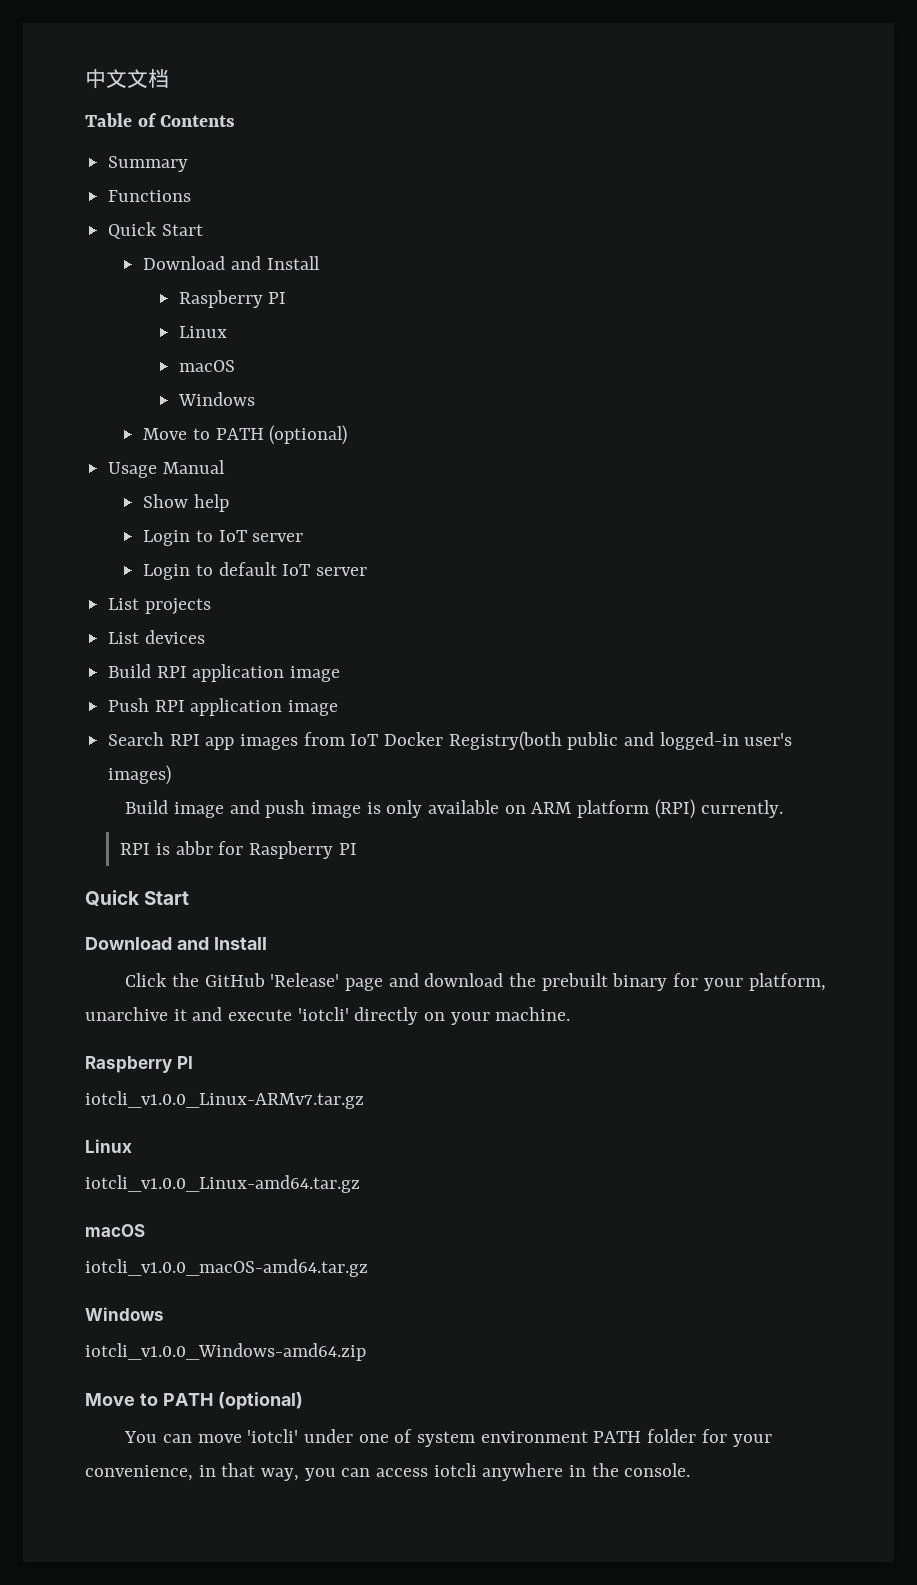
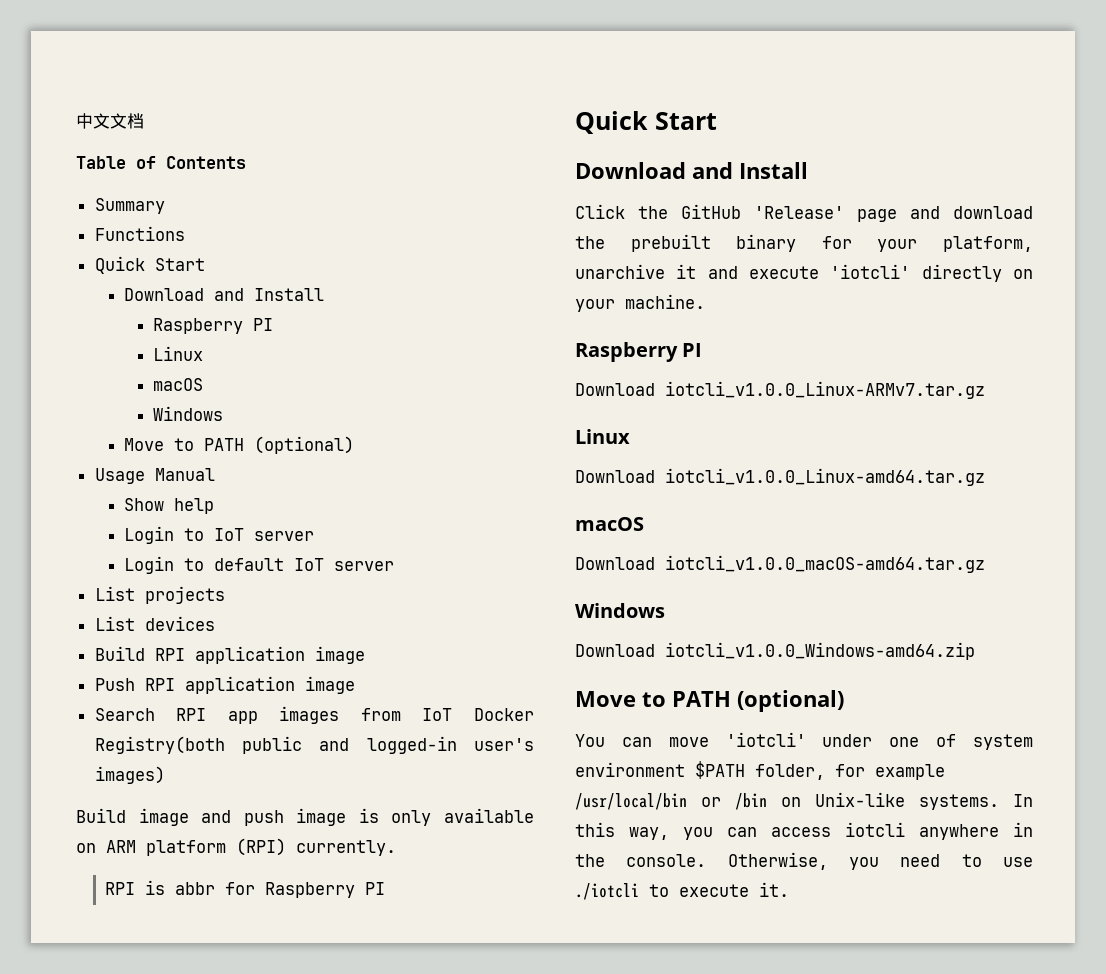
- iotcli_v1.0.0_Linux-ARMv7.tar.gz
+ Download iotcli_v1.0.0_Linux-ARMv7.tar.gz
- iotcli_v1.0.0_Linux-amd64.tar.gz
+ Download iotcli_v1.0.0_Linux-amd64.tar.gz
- iotcli_v1.0.0_macOS-amd64.tar.gz
+ Download iotcli_v1.0.0_macOS-amd64.tar.gz
- iotcli_v1.0.0_Windows-amd64.zip
+ Download iotcli_v1.0.0_Windows-amd64.zip
- You can move 'iotcli' under one of system environment PATH folder for your convenience, in that way, you can access iotcli anywhere in the console.
+ You can move 'iotcli' under one of system environment $PATH folder, for example /usr/local/bin or /bin on Unix-like systems. In this way, you can access iotcli anywhere in the console.
+ Otherwise, you need to use ./iotcli to execute it.

